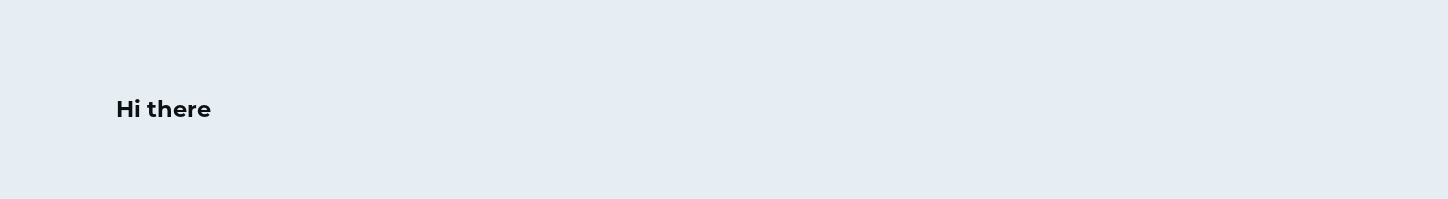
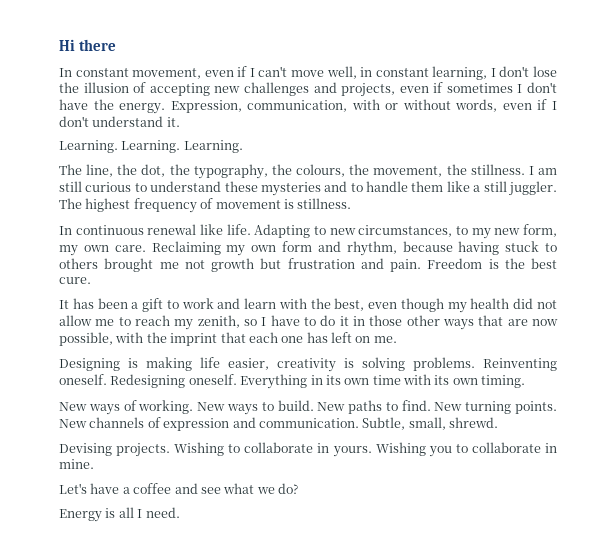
+ In constant movement, even if I can't move well, in constant learning, I don't lose the illusion of accepting new challenges and projects, even if sometimes I don't have the energy. Expression, communication, with or without words, even if I don't understand it.
+ Learning. Learning. Learning.
+ The line, the dot, the typography, the colours, the movement, the stillness. I am still curious to understand these mysteries and to handle them like a still juggler. The highest frequency of movement is stillness.
+ In continuous renewal like life. Adapting to new circumstances, to my new form, my own care. Reclaiming my own form and rhythm, because having stuck to others brought me not growth but frustration and pain. Freedom is the best cure.
+ It has been a gift to work and learn with the best, even though my health did not allow me to reach my zenith, so I have to do it in those other ways that are now possible, with the imprint that each one has left on me.
+ Designing is making life easier, creativity is solving problems. Reinventing oneself. Redesigning oneself. Everything in its own time with its own timing.
+ New ways of working. New ways to build. New paths to find. New turning points. New channels of expression and communication. Subtle, small, shrewd.
+ Devising projects. Wishing to collaborate in yours. Wishing you to collaborate in mine.
+ Let's have a coffee and see what we do?
+ Energy is all I need.

